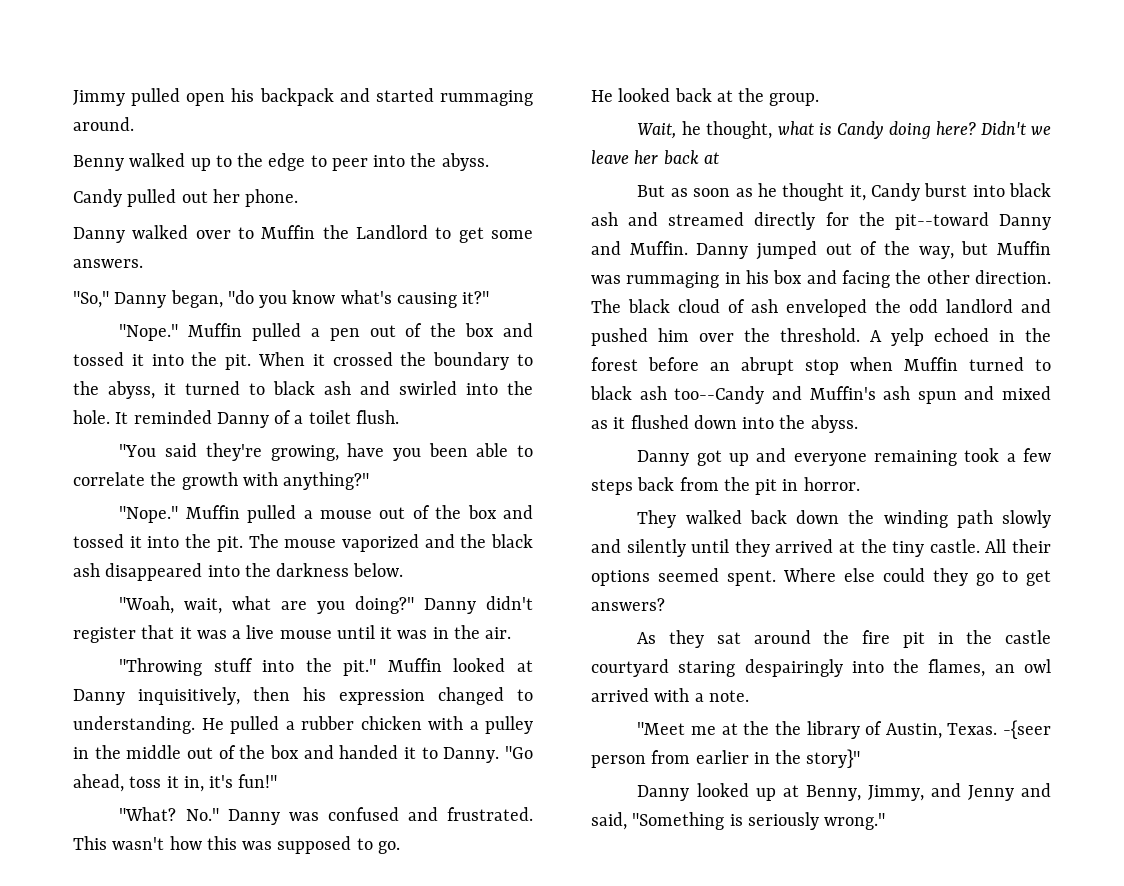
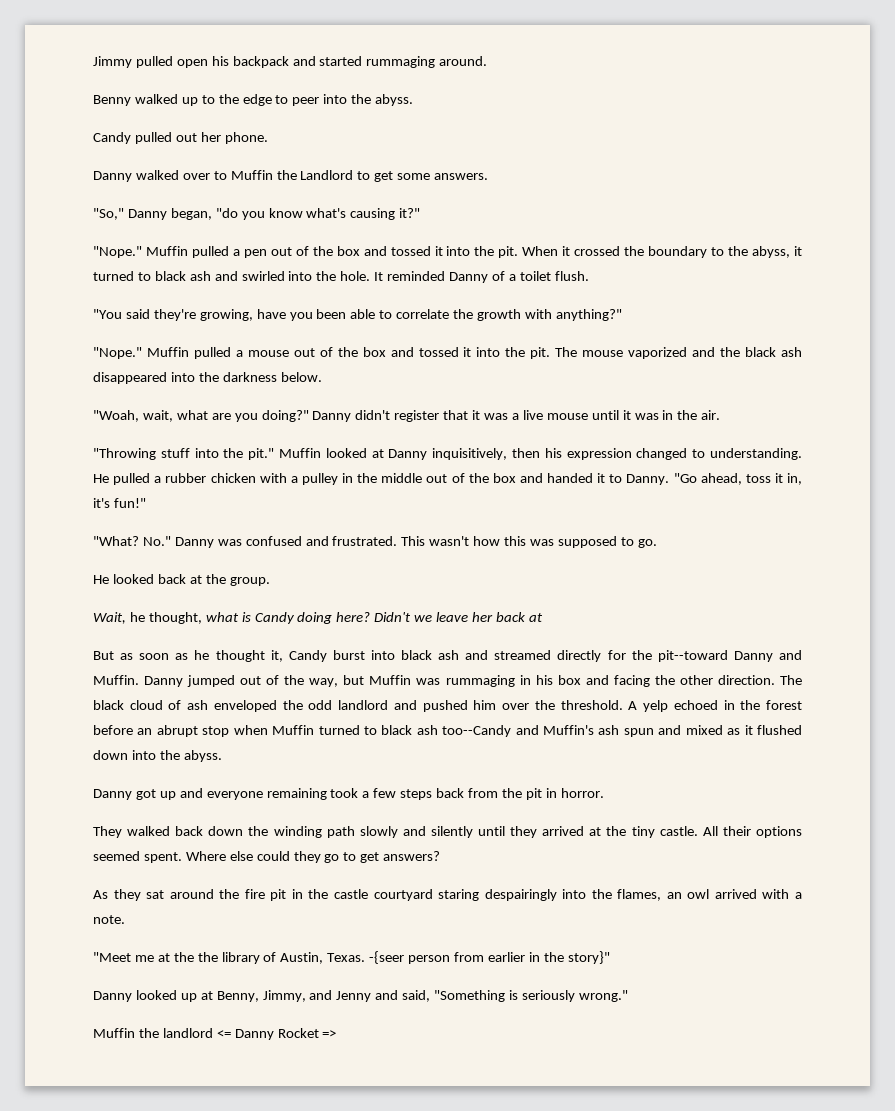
+ Muffin the landlord <= Danny Rocket =>

